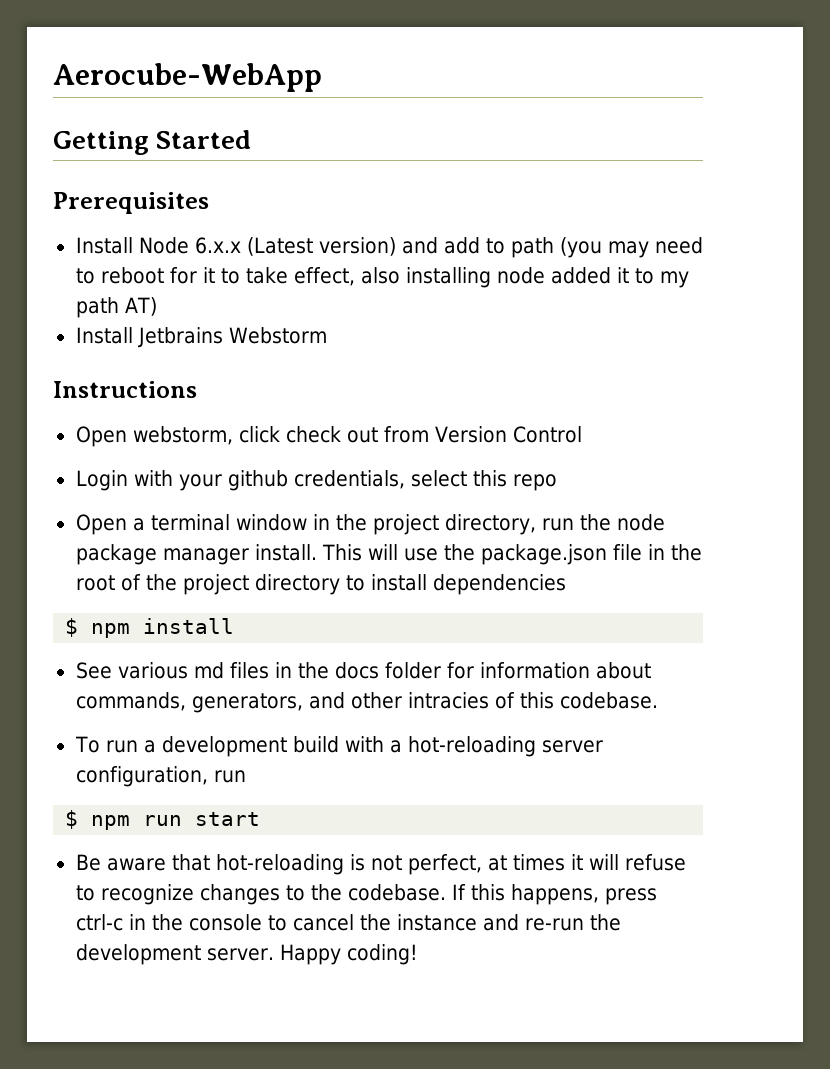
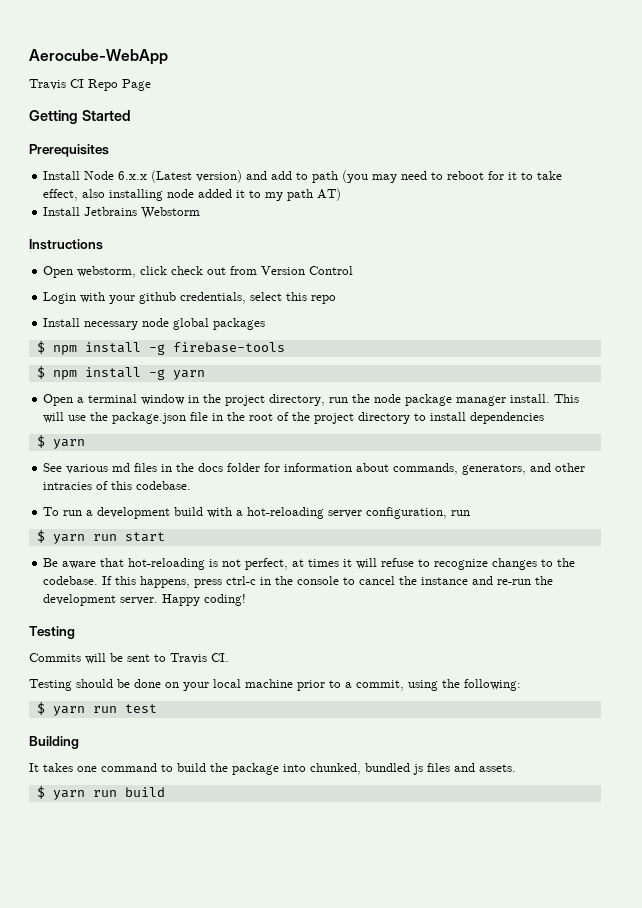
+ Travis CI Repo Page
+ Install necessary node global packages
+ $ npm install -g firebase-tools
+ $ npm install -g yarn
  This will use the package.json file in the root of the project directory to install dependencies
- $ npm install
+ $ yarn
- $ npm run start
+ $ yarn run start
  Happy coding!
+ Testing
+ Commits will be sent to Travis CI.
+ Testing should be done on your local machine prior to a commit, using the following:
+ $ yarn run test
+ Building
+ It takes one command to build the package into chunked, bundled js files and assets.
+ $ yarn run build

